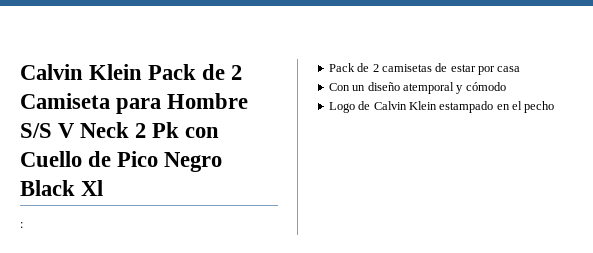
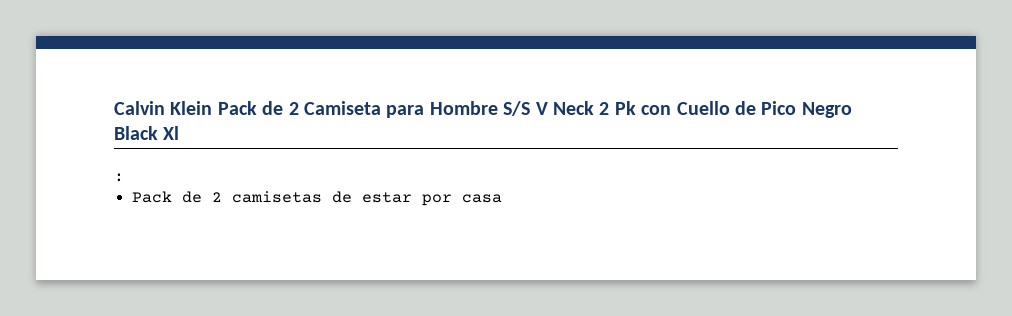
- Con un diseño atemporal y cómodo
- Logo de Calvin Klein estampado en el pecho

